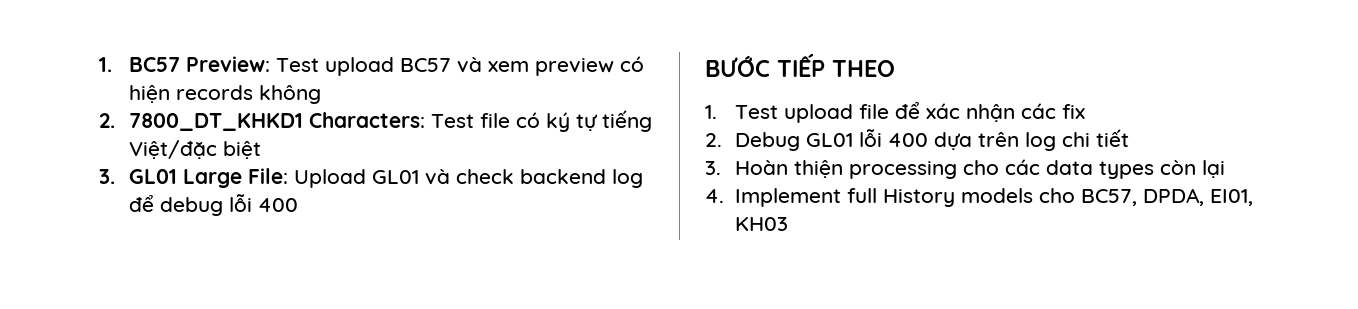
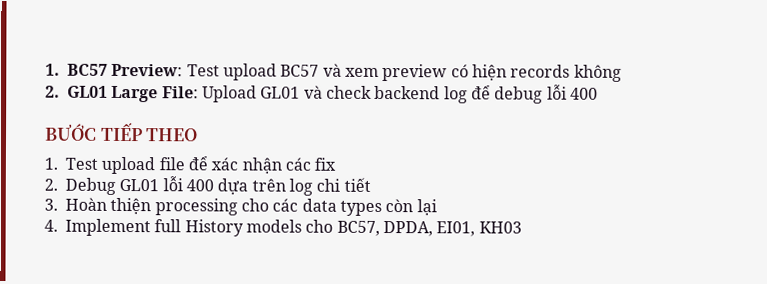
- 2. 7800_DT_KHKD1 Characters: Test file có ký tự tiếng Việt/đặc biệt
- 3. GL01 Large File: Upload GL01 và check backend log để debug lỗi 400
+ 2. GL01 Large File: Upload GL01 và check backend log để debug lỗi 400

